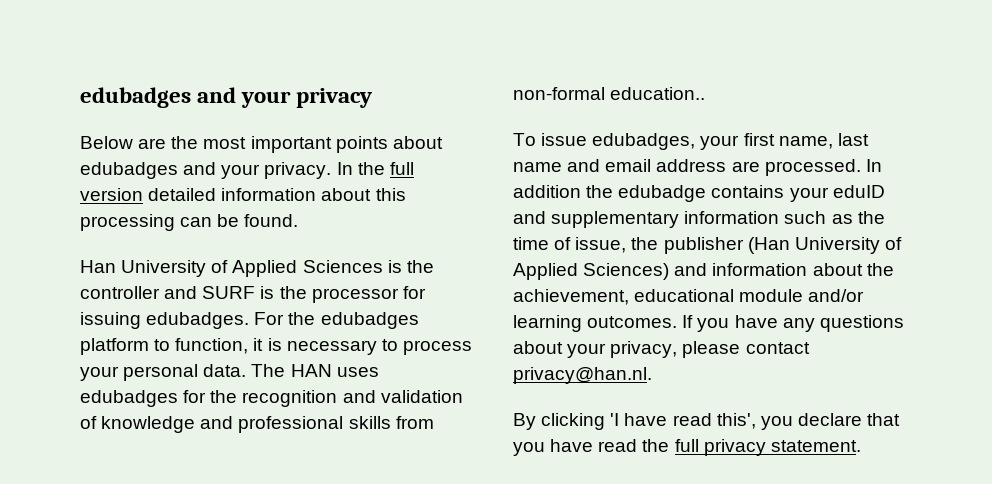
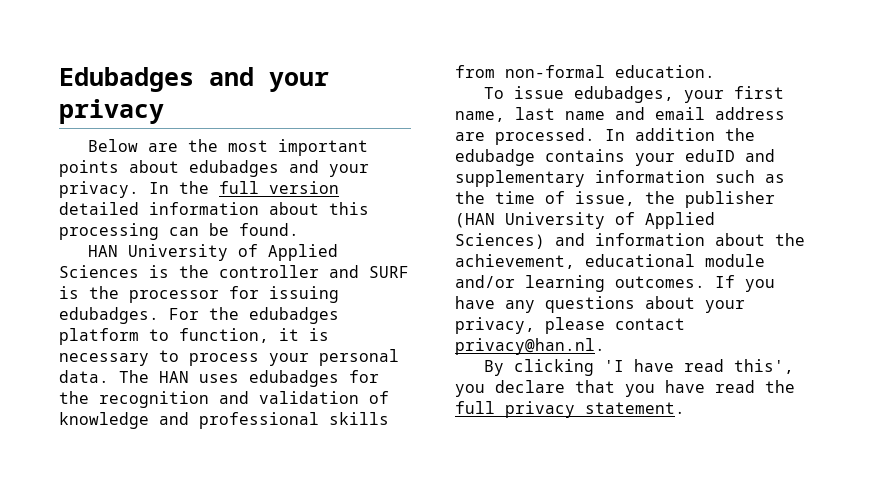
- edubadges and your privacy
+ Edubadges and your privacy
- Han University of Applied Sciences is the controller and SURF is the processor for issuing edubadges.
+ HAN University of Applied Sciences is the controller and SURF is the processor for issuing edubadges.
- The HAN uses edubadges for the recognition and validation of knowledge and professional skills from non-formal education..
+ The HAN uses edubadges for the recognition and validation of knowledge and professional skills from non-formal education.
- In addition the edubadge contains your eduID and supplementary information such as the time of issue, the publisher (Han University of Applied Sciences) and information about the achievement, educational module and/or learning outcomes.
+ In addition the edubadge contains your eduID and supplementary information such as the time of issue, the publisher (HAN University of Applied Sciences) and information about the achievement, educational module and/or learning outcomes.

